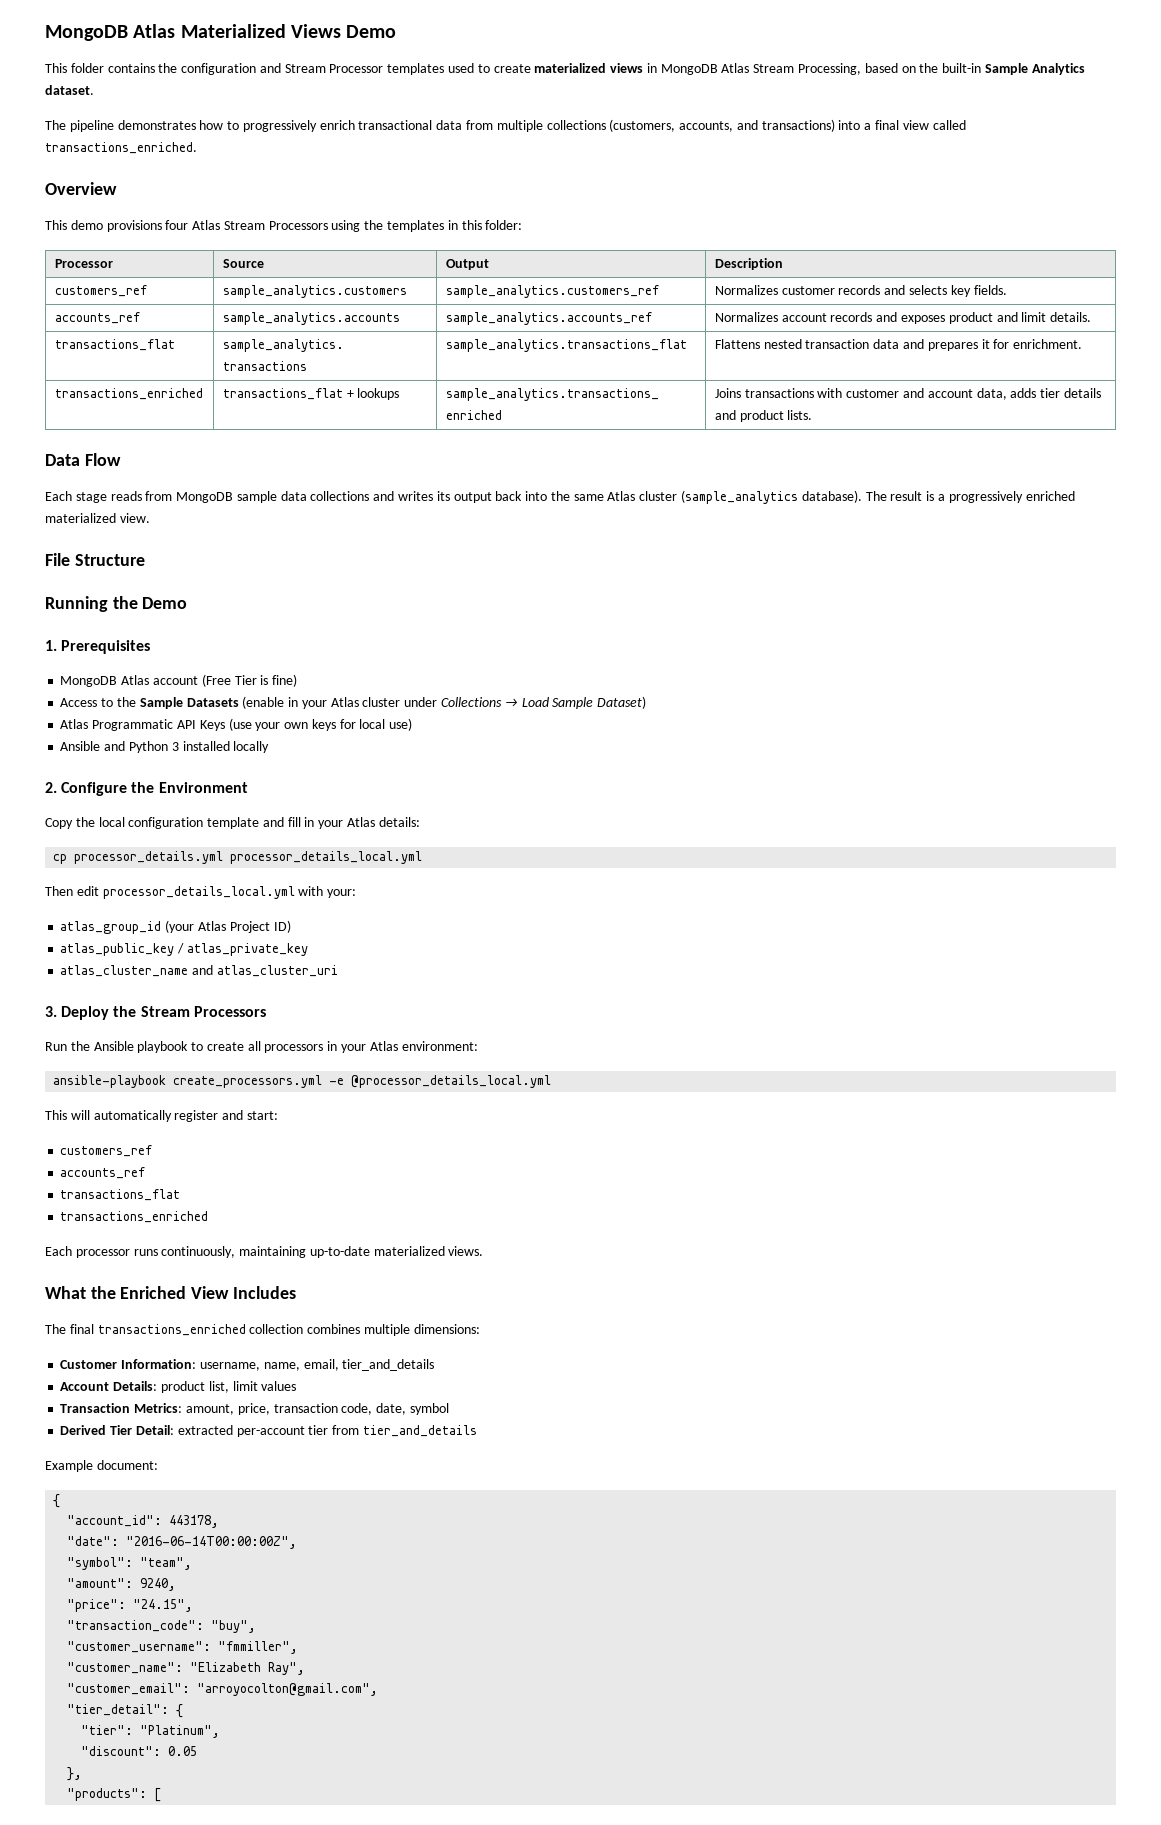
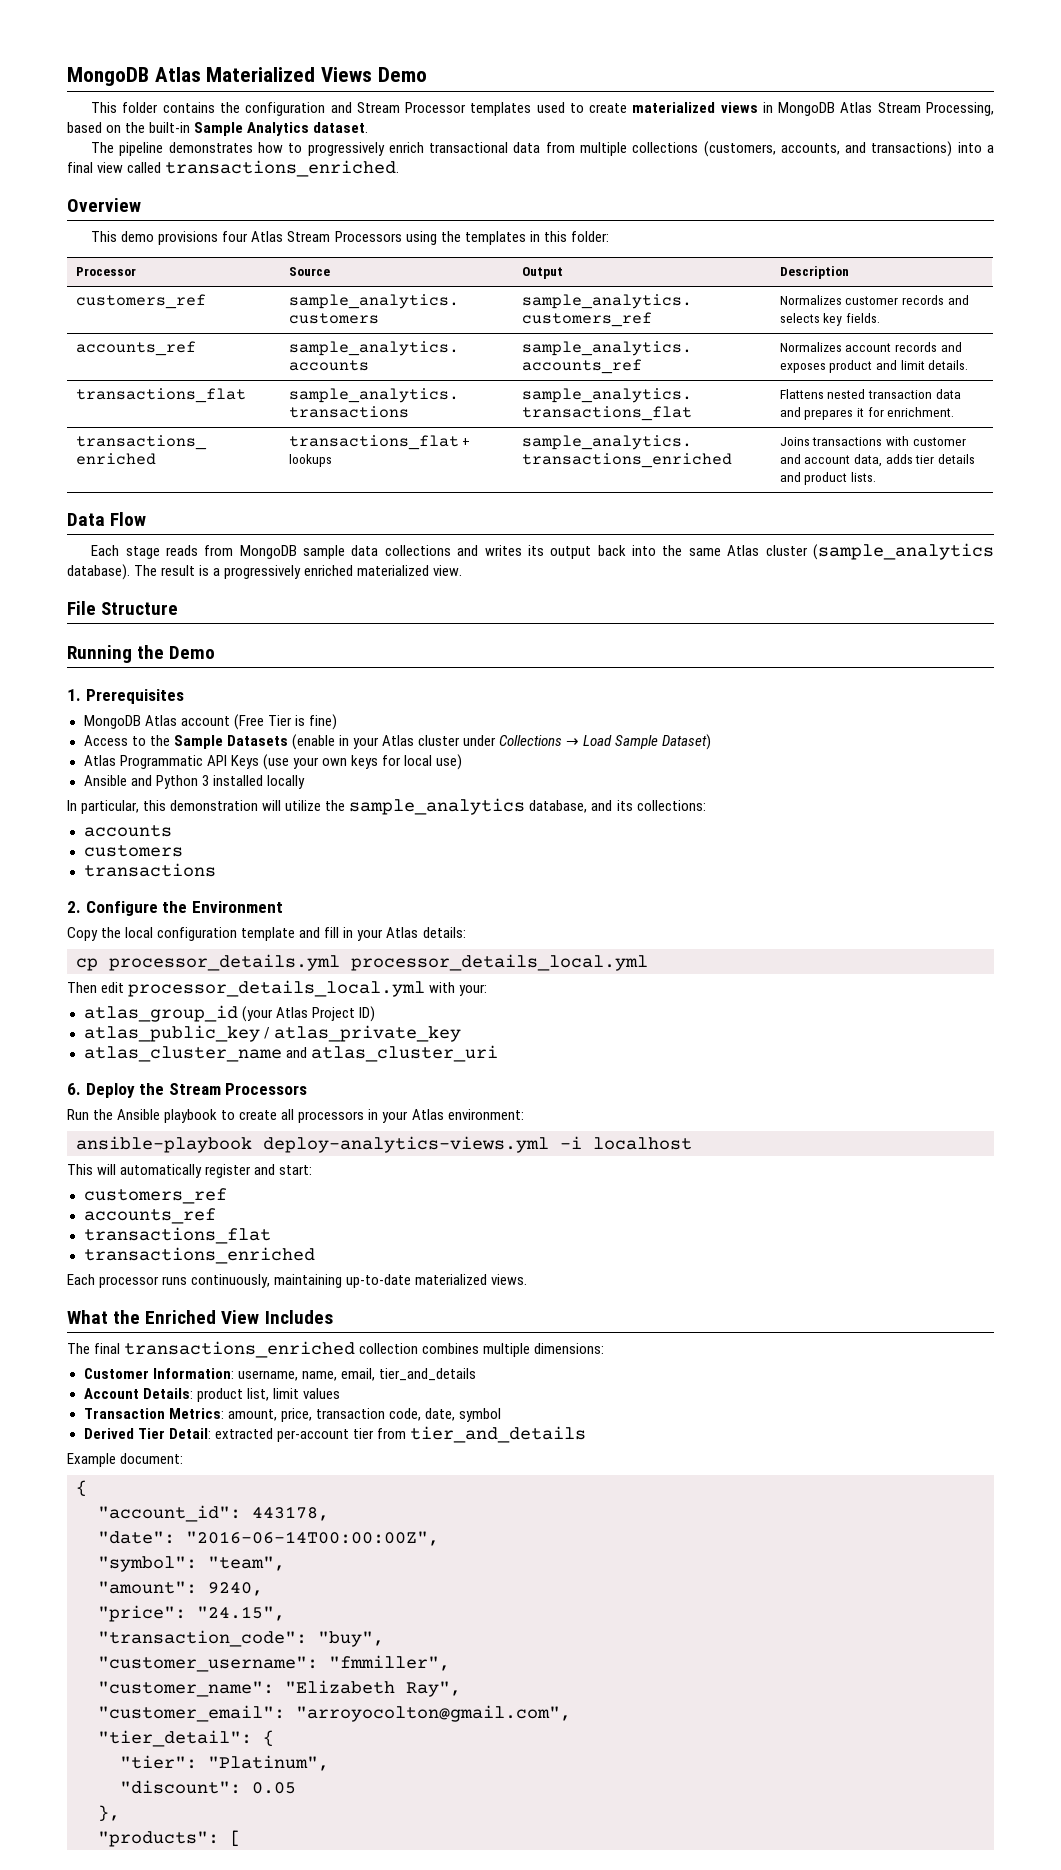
+ In particular, this demonstration will utilize the sample_analytics database, and its collections:
+ accounts
+ customers
+ transactions
- 3. Deploy the Stream Processors
+ 6. Deploy the Stream Processors
- ansible-playbook create_processors.yml -e @processor_details_local.yml
+ ansible-playbook deploy-analytics-views.yml -i localhost

